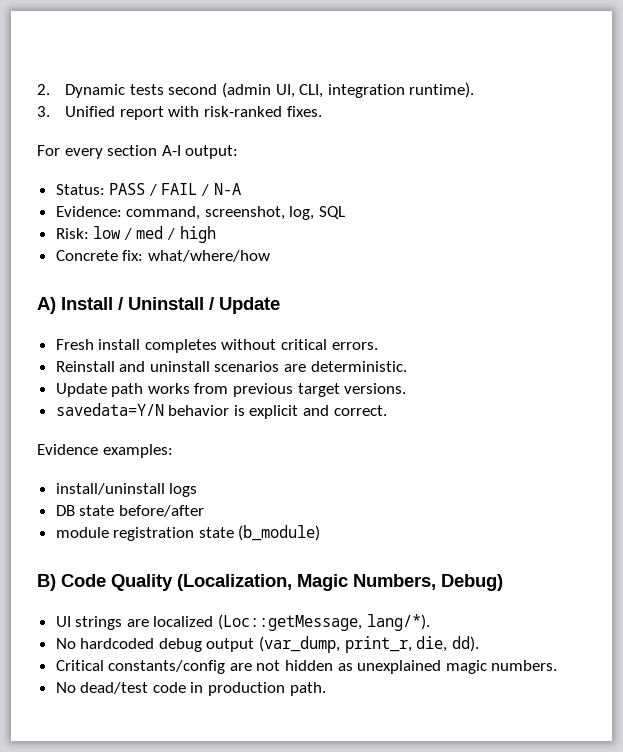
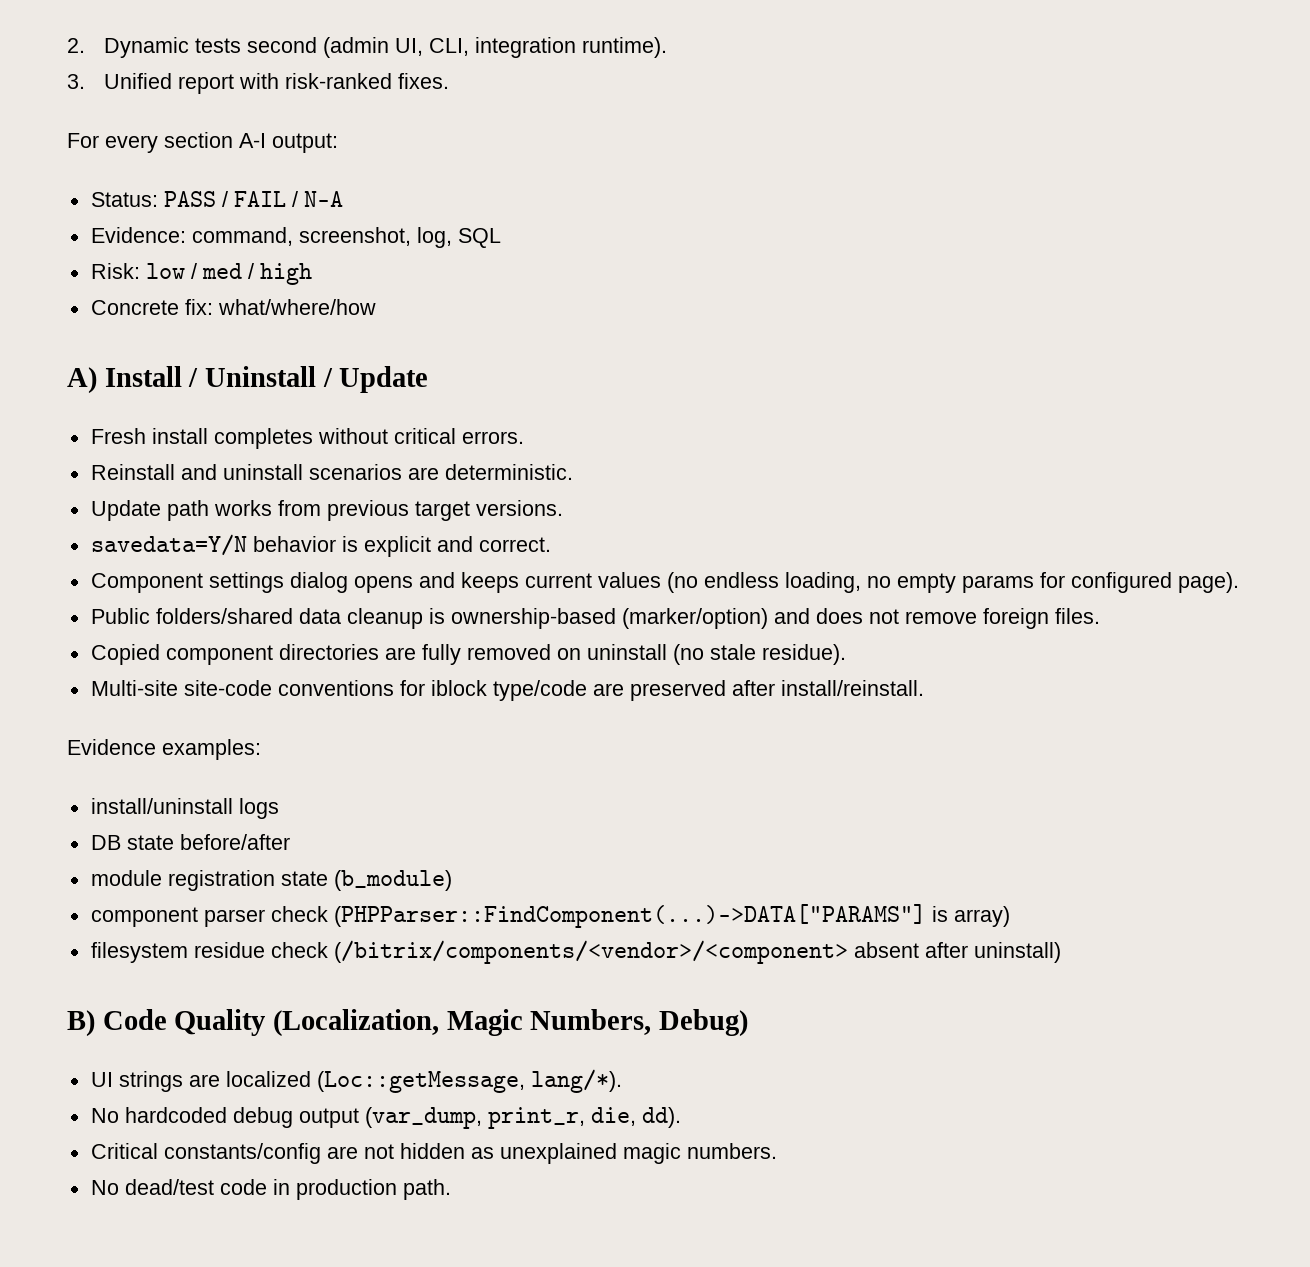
+ Component settings dialog opens and keeps current values (no endless loading, no empty params for configured page).
+ Public folders/shared data cleanup is ownership-based (marker/option) and does not remove foreign files.
+ Copied component directories are fully removed on uninstall (no stale residue).
+ Multi-site site-code conventions for iblock type/code are preserved after install/reinstall.
+ component parser check (PHPParser::FindComponent(...)->DATA["PARAMS"] is array)
+ filesystem residue check (/bitrix/components/<vendor>/<component> absent after uninstall)

